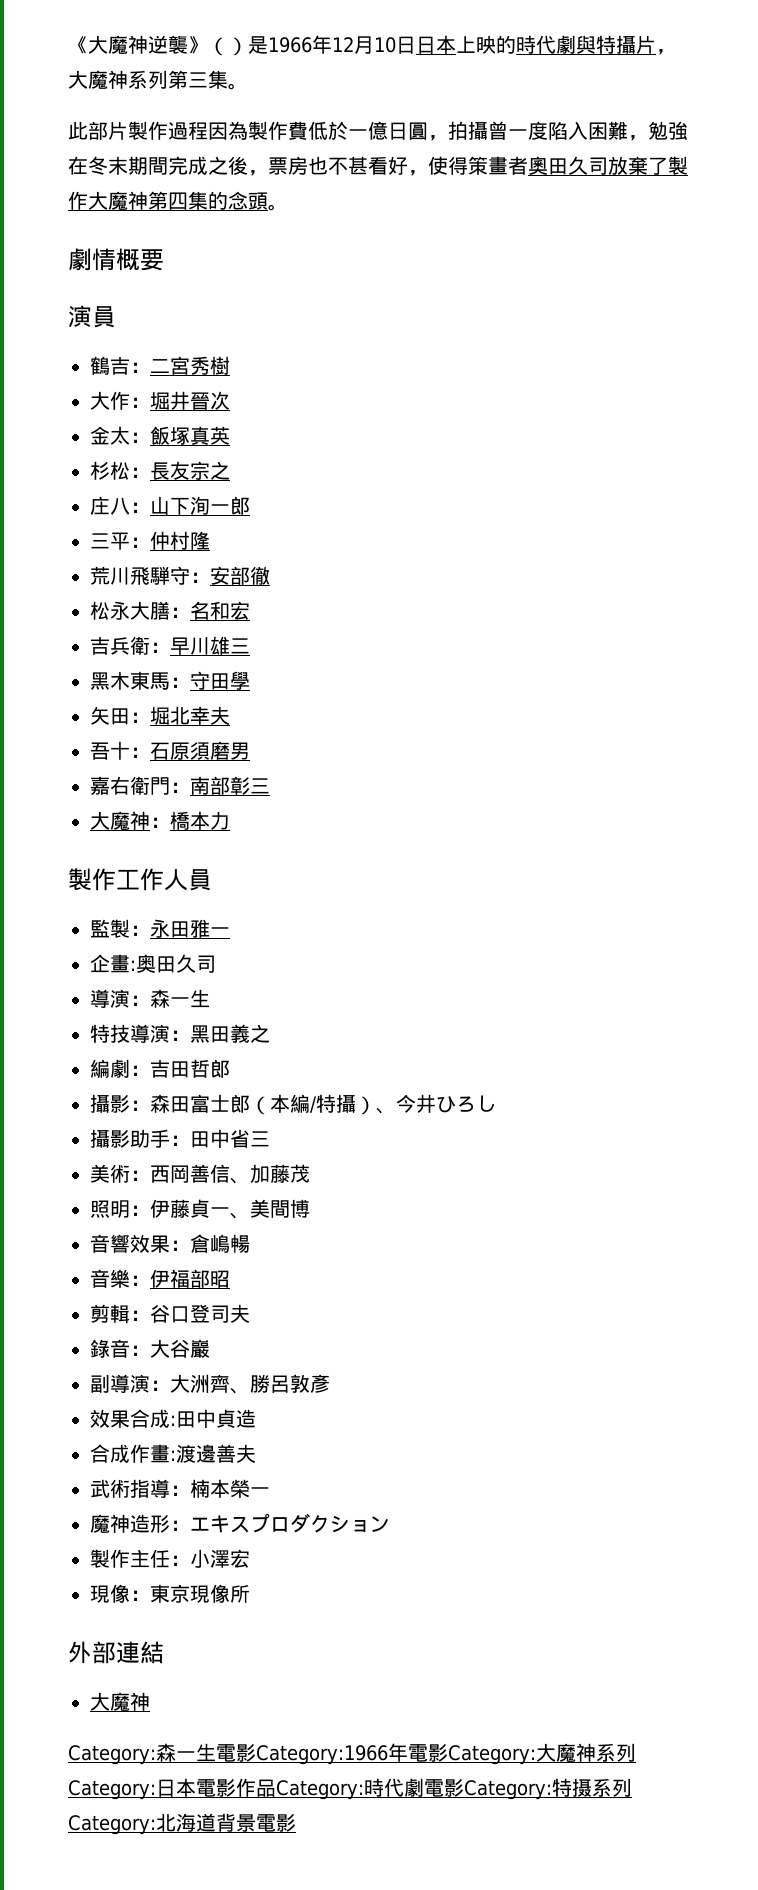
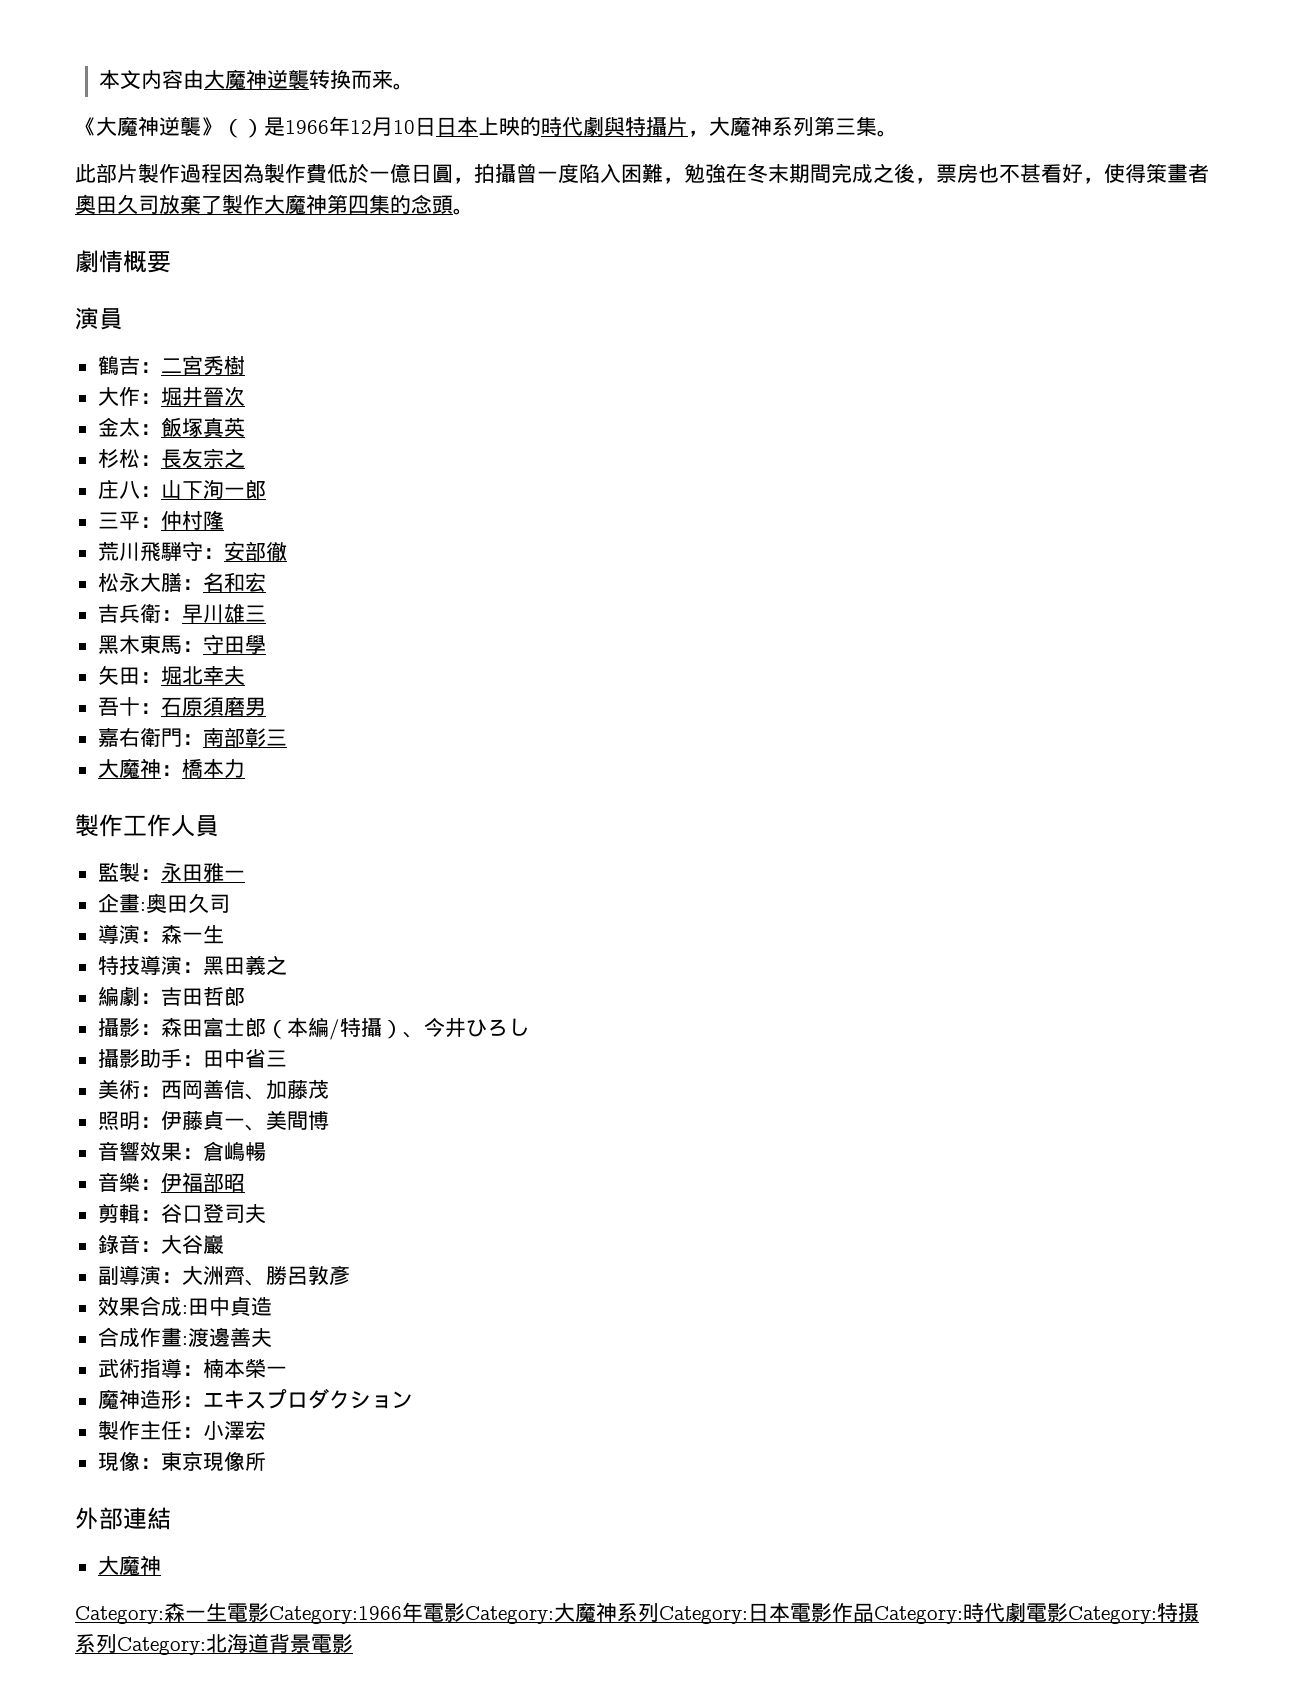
+ 本文内容由大魔神逆襲转换而来。

